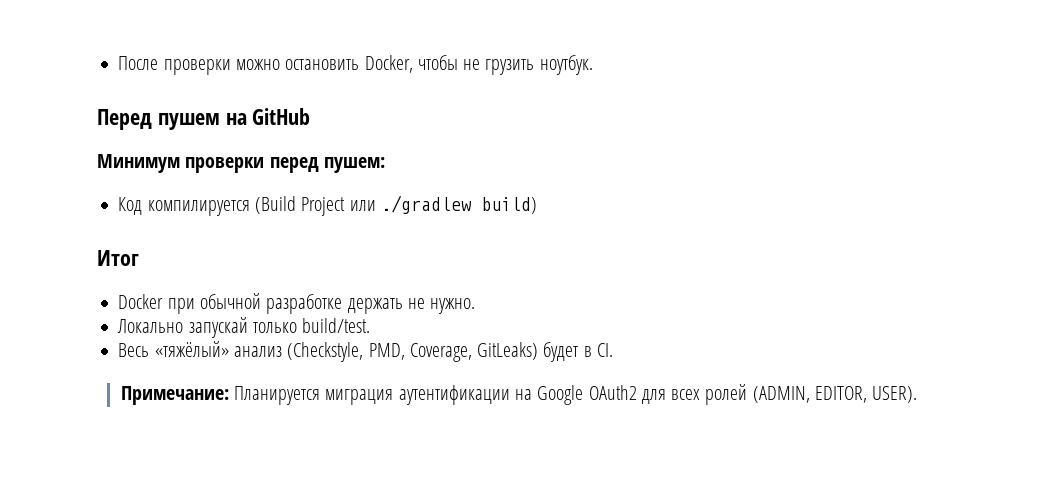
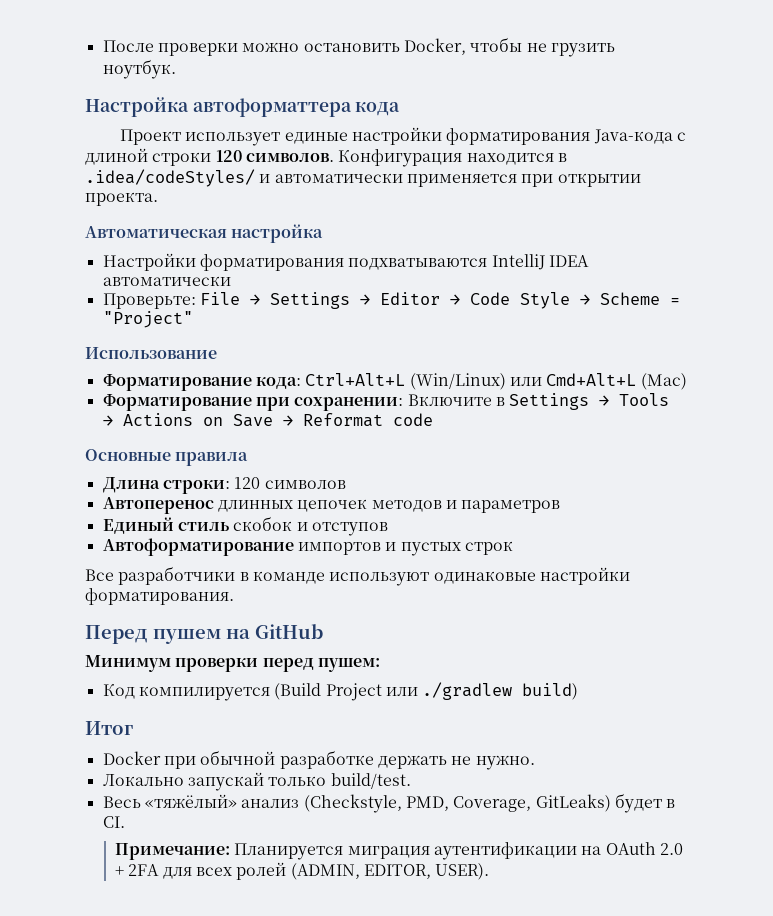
+ Настройка автоформаттера кода
+ Проект использует единые настройки форматирования Java-кода с длиной строки 120 символов. Конфигурация находится в .idea/codeStyles/ и автоматически применяется при открытии проекта.
+ Автоматическая настройка
+ Настройки форматирования подхватываются IntelliJ IDEA автоматически
+ Проверьте: File → Settings → Editor → Code Style → Scheme = "Project"
+ Использование
+ Форматирование кода: Ctrl+Alt+L (Win/Linux) или Cmd+Alt+L (Mac)
+ Форматирование при сохранении: Включите в Settings → Tools → Actions on Save → Reformat code
+ Основные правила
+ Длина строки: 120 символов
+ Автоперенос длинных цепочек методов и параметров
+ Единый стиль скобок и отступов
+ Автоформатирование импортов и пустых строк
+ Все разработчики в команде используют одинаковые настройки форматирования.
- Примечание: Планируется миграция аутентификации на Google OAuth2 для всех ролей (ADMIN, EDITOR, USER).
+ Примечание: Планируется миграция аутентификации на OAuth 2.0 + 2FA для всех ролей (ADMIN, EDITOR, USER).

